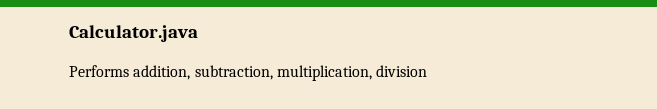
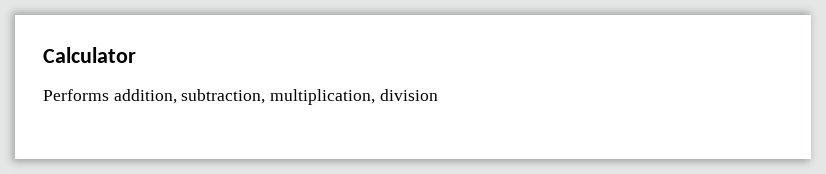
- Calculator.java
+ Calculator

